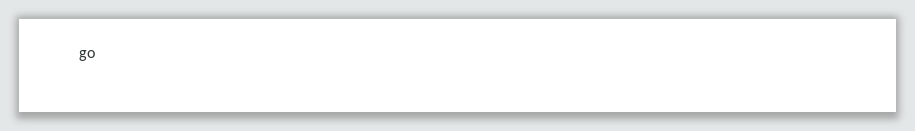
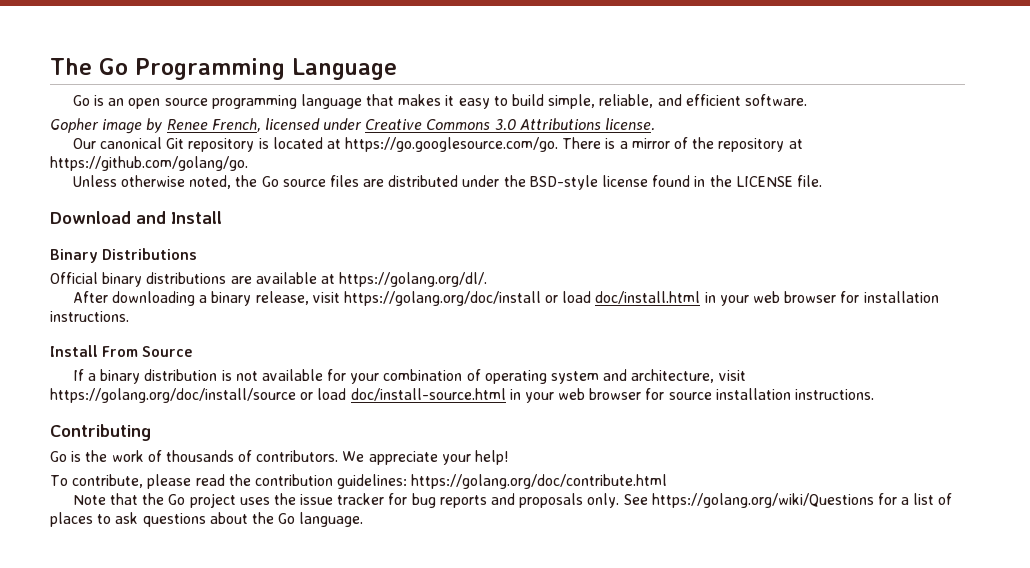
- go
+ The Go Programming Language
+ Go is an open source programming language that makes it easy to build simple, reliable, and efficient software.
+ Gopher image by Renee French, licensed under Creative Commons 3.0 Attributions license.
+ Our canonical Git repository is located at https://go.googlesource.com/go. There is a mirror of the repository at https://github.com/golang/go.
+ Unless otherwise noted, the Go source files are distributed under the BSD-style license found in the LICENSE file.
+ Download and Install
+ Binary Distributions
+ Official binary distributions are available at https://golang.org/dl/.
+ After downloading a binary release, visit https://golang.org/doc/install or load doc/install.html in your web browser for installation instructions.
+ Install From Source
+ If a binary distribution is not available for your combination of operating system and architecture, visit https://golang.org/doc/install/source or load doc/install-source.html in your web browser for source installation instructions.
+ Contributing
+ Go is the work of thousands of contributors. We appreciate your help!
+ To contribute, please read the contribution guidelines: https://golang.org/doc/contribute.html
+ Note that the Go project uses the issue tracker for bug reports and proposals only. See https://golang.org/wiki/Questions for a list of places to ask questions about the Go language.

